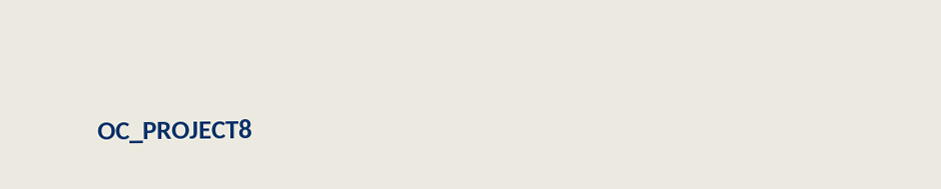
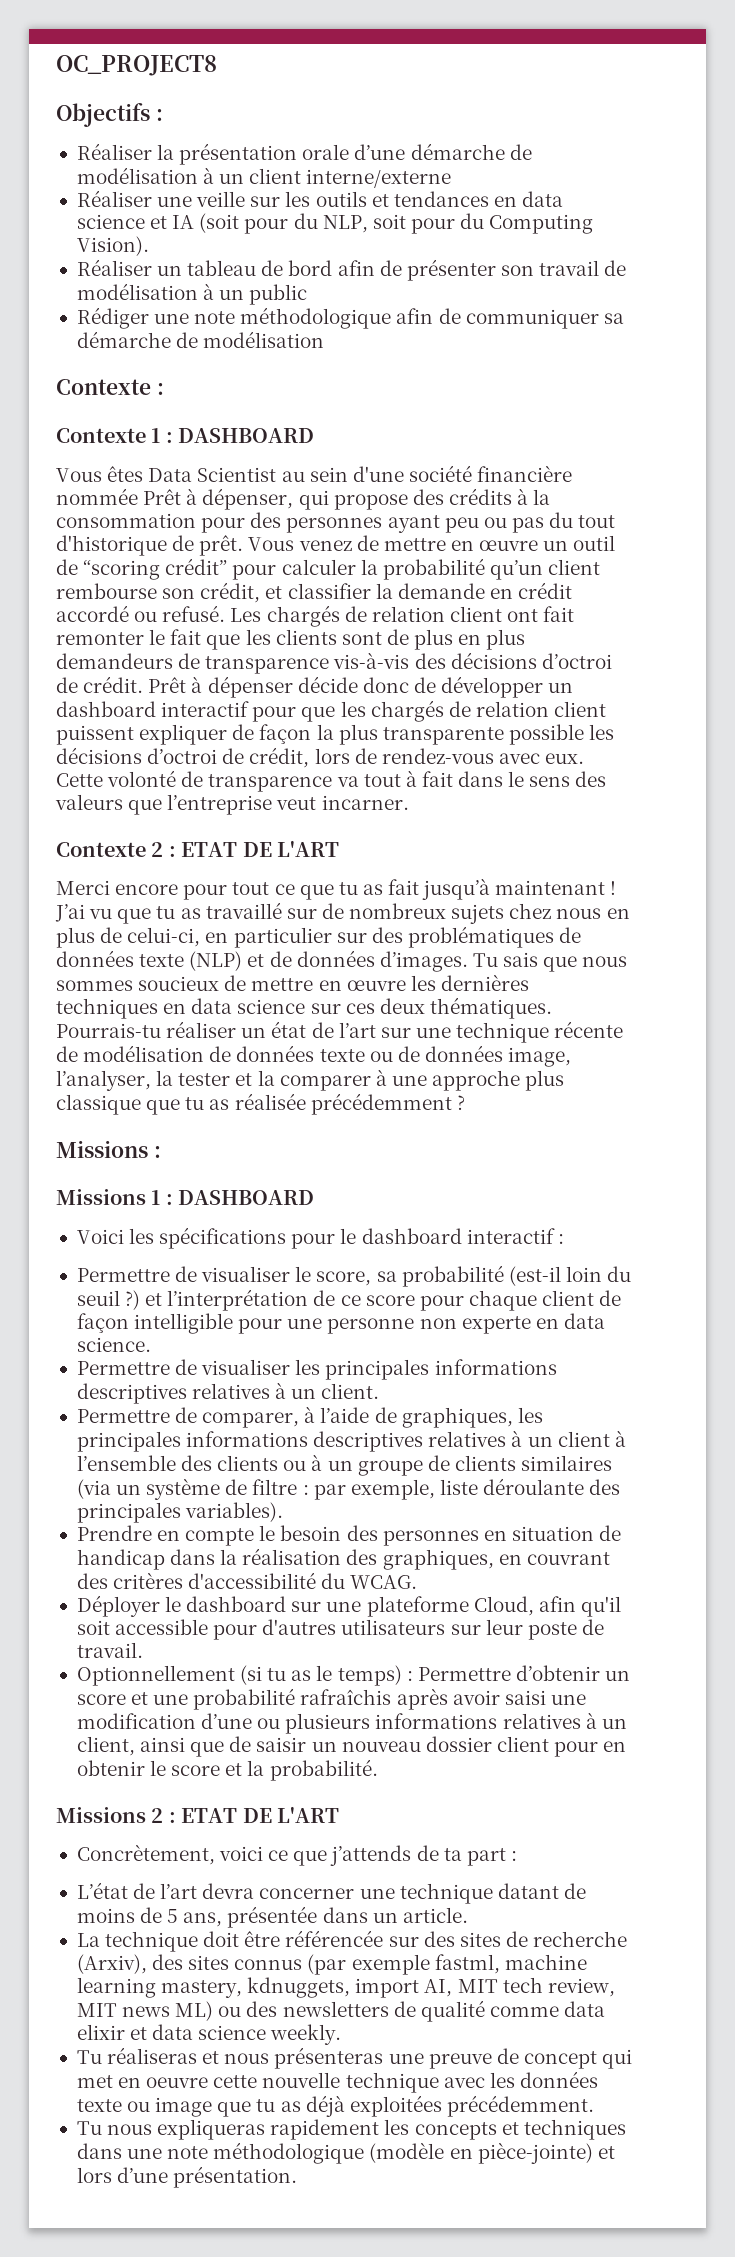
+ Objectifs :
+ Réaliser la présentation orale d’une démarche de modélisation à un client interne/externe
+ Réaliser une veille sur les outils et tendances en data science et IA (soit pour du NLP, soit pour du Computing Vision).
+ Réaliser un tableau de bord afin de présenter son travail de modélisation à un public
+ Rédiger une note méthodologique afin de communiquer sa démarche de modélisation
+ Contexte :
+ Contexte 1 : DASHBOARD
+ Vous êtes Data Scientist au sein d'une société financière nommée Prêt à dépenser, qui propose des crédits à la consommation pour des personnes ayant peu ou pas du tout d'historique de prêt. Vous venez de mettre en œuvre un outil de “scoring crédit” pour calculer la probabilité qu’un client rembourse son crédit, et classifier la demande en crédit accordé ou refusé. Les chargés de relation client ont fait remonter le fait que les clients sont de plus en plus demandeurs de transparence vis-à-vis des décisions d’octroi de crédit. Prêt à dépenser décide donc de développer un dashboard interactif pour que les chargés de relation client puissent expliquer de façon la plus transparente possible les décisions d’octroi de crédit, lors de rendez-vous avec eux. Cette volonté de transparence va tout à fait dans le sens des valeurs que l’entreprise veut incarner.
+ Contexte 2 : ETAT DE L'ART
+ Merci encore pour tout ce que tu as fait jusqu’à maintenant ! J’ai vu que tu as travaillé sur de nombreux sujets chez nous en plus de celui-ci, en particulier sur des problématiques de données texte (NLP) et de données d’images. Tu sais que nous sommes soucieux de mettre en œuvre les dernières techniques en data science sur ces deux thématiques. Pourrais-tu réaliser un état de l’art sur une technique récente de modélisation de données texte ou de données image, l’analyser, la tester et la comparer à une approche plus classique que tu as réalisée précédemment ?
+ Missions :
+ Missions 1 : DASHBOARD
+ Voici les spécifications pour le dashboard interactif :
+ Permettre de visualiser le score, sa probabilité (est-il loin du seuil ?) et l’interprétation de ce score pour chaque client de façon intelligible pour une personne non experte en data science.
+ Permettre de visualiser les principales informations descriptives relatives à un client.
+ Permettre de comparer, à l’aide de graphiques, les principales informations descriptives relatives à un client à l’ensemble des clients ou à un groupe de clients similaires (via un système de filtre : par exemple, liste déroulante des principales variables).
+ Prendre en compte le besoin des personnes en situation de handicap dans la réalisation des graphiques, en couvrant des critères d'accessibilité du WCAG.
+ Déployer le dashboard sur une plateforme Cloud, afin qu'il soit accessible pour d'autres utilisateurs sur leur poste de travail.
+ Optionnellement (si tu as le temps) : Permettre d’obtenir un score et une probabilité rafraîchis après avoir saisi une modification d’une ou plusieurs informations relatives à un client, ainsi que de saisir un nouveau dossier client pour en obtenir le score et la probabilité.
+ Missions 2 : ETAT DE L'ART
+ Concrètement, voici ce que j’attends de ta part :
+ L’état de l’art devra concerner une technique datant de moins de 5 ans, présentée dans un article.
+ La technique doit être référencée sur des sites de recherche (Arxiv), des sites connus (par exemple fastml, machine learning mastery, kdnuggets, import AI, MIT tech review, MIT news ML) ou des newsletters de qualité comme data elixir et data science weekly.
+ Tu réaliseras et nous présenteras une preuve de concept qui met en oeuvre cette nouvelle technique avec les données texte ou image que tu as déjà exploitées précédemment.
+ Tu nous expliqueras rapidement les concepts et techniques dans une note méthodologique (modèle en pièce-jointe) et lors d’une présentation.

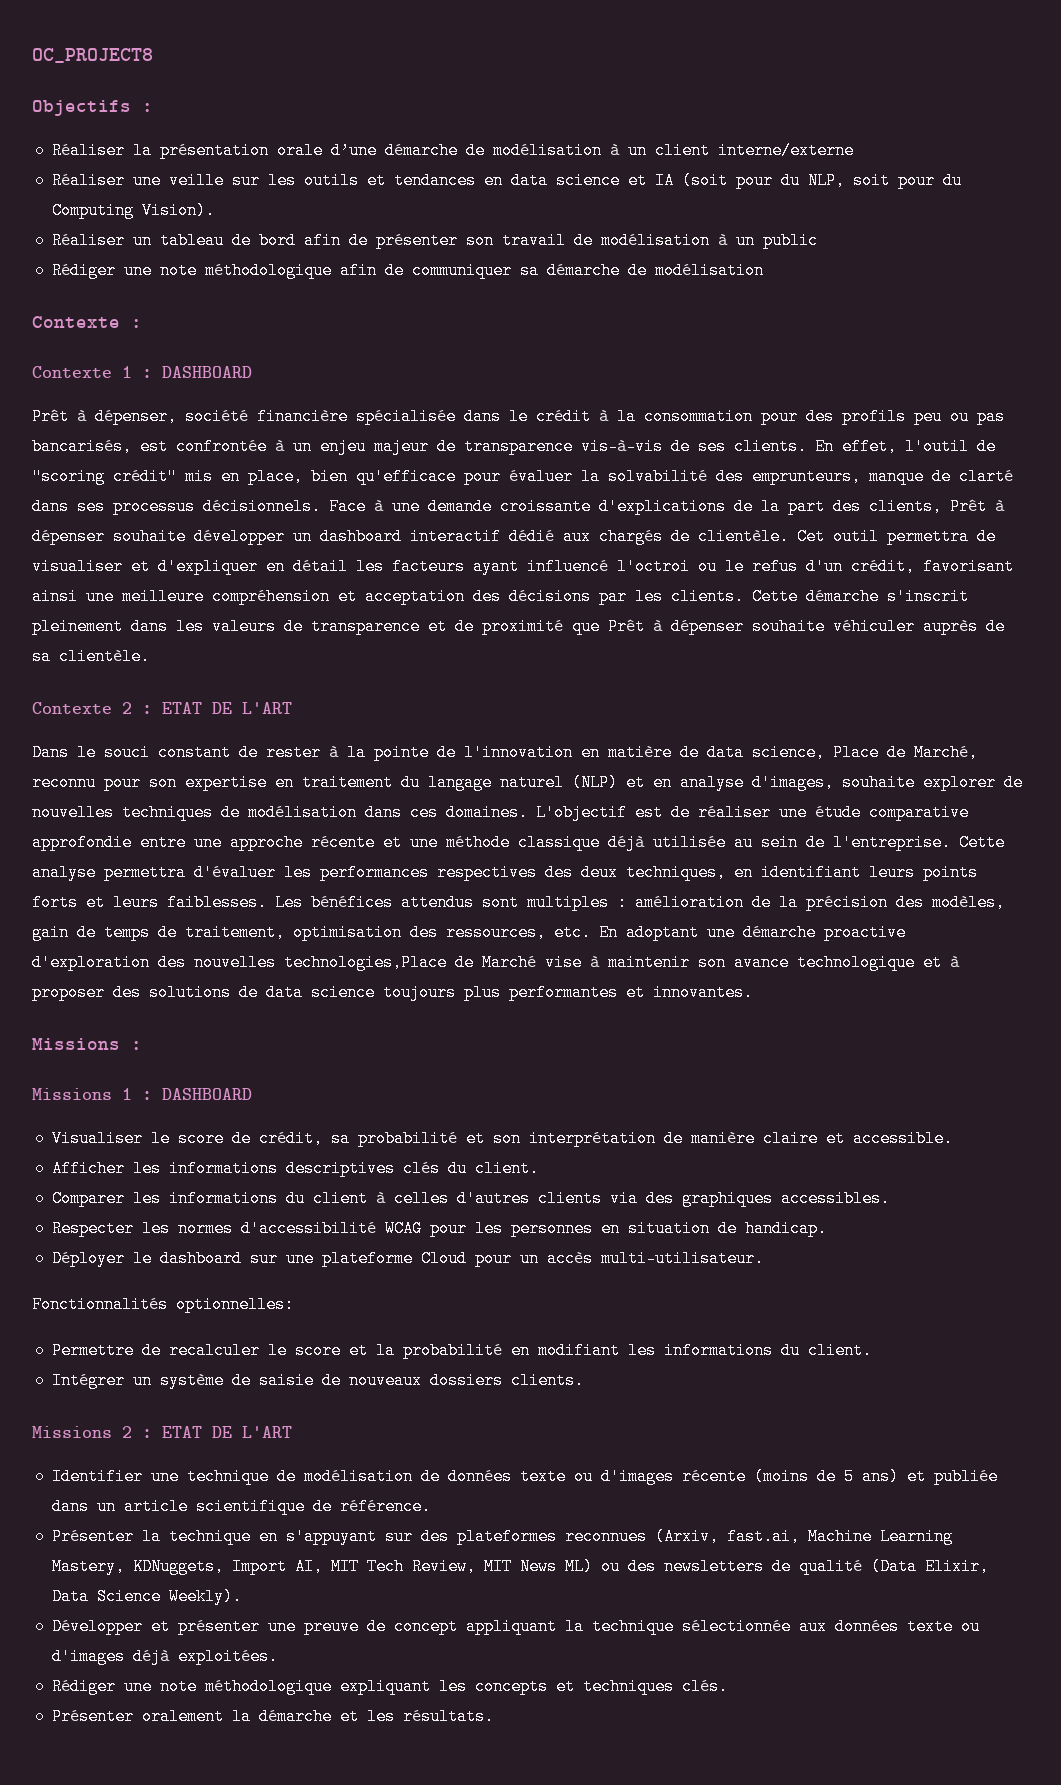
- Vous êtes Data Scientist au sein d'une société financière nommée Prêt à dépenser, qui propose des crédits à la consommation pour des personnes ayant peu ou pas du tout d'historique de prêt. Vous venez de mettre en œuvre un outil de “scoring crédit” pour calculer la probabilité qu’un client rembourse son crédit, et classifier la demande en crédit accordé ou refusé. Les chargés de relation client ont fait remonter le fait que les clients sont de plus en plus demandeurs de transparence vis-à-vis des décisions d’octroi de crédit. Prêt à dépenser décide donc de développer un dashboard interactif pour que les chargés de relation client puissent expliquer de façon la plus transparente possible les décisions d’octroi de crédit, lors de rendez-vous avec eux. Cette volonté de transparence va tout à fait dans le sens des valeurs que l’entreprise veut incarner.
+ Prêt à dépenser, société financière spécialisée dans le crédit à la consommation pour des profils peu ou pas bancarisés, est confrontée à un enjeu majeur de transparence vis-à-vis de ses clients. En effet, l'outil de "scoring crédit" mis en place, bien qu'efficace pour évaluer la solvabilité des emprunteurs, manque de clarté dans ses processus décisionnels. Face à une demande croissante d'explications de la part des clients, Prêt à dépenser souhaite développer un dashboard interactif dédié aux chargés de clientèle. Cet outil permettra de visualiser et d'expliquer en détail les facteurs ayant influencé l'octroi ou le refus d'un crédit, favorisant ainsi une meilleure compréhension et acceptation des décisions par les clients. Cette démarche s'inscrit pleinement dans les valeurs de transparence et de proximité que Prêt à dépenser souhaite véhiculer auprès de sa clientèle.
- Merci encore pour tout ce que tu as fait jusqu’à maintenant ! J’ai vu que tu as travaillé sur de nombreux sujets chez nous en plus de celui-ci, en particulier sur des problématiques de données texte (NLP) et de données d’images. Tu sais que nous sommes soucieux de mettre en œuvre les dernières techniques en data science sur ces deux thématiques. Pourrais-tu réaliser un état de l’art sur une technique récente de modélisation de données texte ou de données image, l’analyser, la tester et la comparer à une approche plus classique que tu as réalisée précédemment ?
+ Dans le souci constant de rester à la pointe de l'innovation en matière de data science, Place de Marché, reconnu pour son expertise en traitement du langage naturel (NLP) et en analyse d'images, souhaite explorer de nouvelles techniques de modélisation dans ces domaines. L'objectif est de réaliser une étude comparative approfondie entre une approche récente et une méthode classique déjà utilisée au sein de l'entreprise. Cette analyse permettra d'évaluer les performances respectives des deux techniques, en identifiant leurs points forts et leurs faiblesses. Les bénéfices attendus sont multiples : amélioration de la précision des modèles, gain de temps de traitement, optimisation des ressources, etc. En adoptant une démarche proactive d'exploration des nouvelles technologies,Place de Marché vise à maintenir son avance technologique et à proposer des solutions de data science toujours plus performantes et innovantes.
- Voici les spécifications pour le dashboard interactif :
- Permettre de visualiser le score, sa probabilité (est-il loin du seuil ?) et l’interprétation de ce score pour chaque client de façon intelligible pour une personne non experte en data science.
- Permettre de visualiser les principales informations descriptives relatives à un client.
- Permettre de comparer, à l’aide de graphiques, les principales informations descriptives relatives à un client à l’ensemble des clients ou à un groupe de clients similaires (via un système de filtre : par exemple, liste déroulante des principales variables).
- Prendre en compte le besoin des personnes en situation de handicap dans la réalisation des graphiques, en couvrant des critères d'accessibilité du WCAG.
+ Visualiser le score de crédit, sa probabilité et son interprétation de manière claire et accessible.
+ Afficher les informations descriptives clés du client.
+ Comparer les informations du client à celles d'autres clients via des graphiques accessibles.
+ Respecter les normes d'accessibilité WCAG pour les personnes en situation de handicap.
- Déployer le dashboard sur une plateforme Cloud, afin qu'il soit accessible pour d'autres utilisateurs sur leur poste de travail.
- Optionnellement (si tu as le temps) : Permettre d’obtenir un score et une probabilité rafraîchis après avoir saisi une modification d’une ou plusieurs informations relatives à un client, ainsi que de saisir un nouveau dossier client pour en obtenir le score et la probabilité.
+ Déployer le dashboard sur une plateforme Cloud pour un accès multi-utilisateur.
+ Fonctionnalités optionnelles:
+ Permettre de recalculer le score et la probabilité en modifiant les informations du client.
+ Intégrer un système de saisie de nouveaux dossiers clients.
- Concrètement, voici ce que j’attends de ta part :
- L’état de l’art devra concerner une technique datant de moins de 5 ans, présentée dans un article.
- La technique doit être référencée sur des sites de recherche (Arxiv), des sites connus (par exemple fastml, machine learning mastery, kdnuggets, import AI, MIT tech review, MIT news ML) ou des newsletters de qualité comme data elixir et data science weekly.
- Tu réaliseras et nous présenteras une preuve de concept qui met en oeuvre cette nouvelle technique avec les données texte ou image que tu as déjà exploitées précédemment.
- Tu nous expliqueras rapidement les concepts et techniques dans une note méthodologique (modèle en pièce-jointe) et lors d’une présentation.
+ Identifier une technique de modélisation de données texte ou d'images récente (moins de 5 ans) et publiée dans un article scientifique de référence.
+ Présenter la technique en s'appuyant sur des plateformes reconnues (Arxiv, fast.ai, Machine Learning Mastery, KDNuggets, Import AI, MIT Tech Review, MIT News ML) ou des newsletters de qualité (Data Elixir, Data Science Weekly).
+ Développer et présenter une preuve de concept appliquant la technique sélectionnée aux données texte ou d'images déjà exploitées.
+ Rédiger une note méthodologique expliquant les concepts et techniques clés.
+ Présenter oralement la démarche et les résultats.

